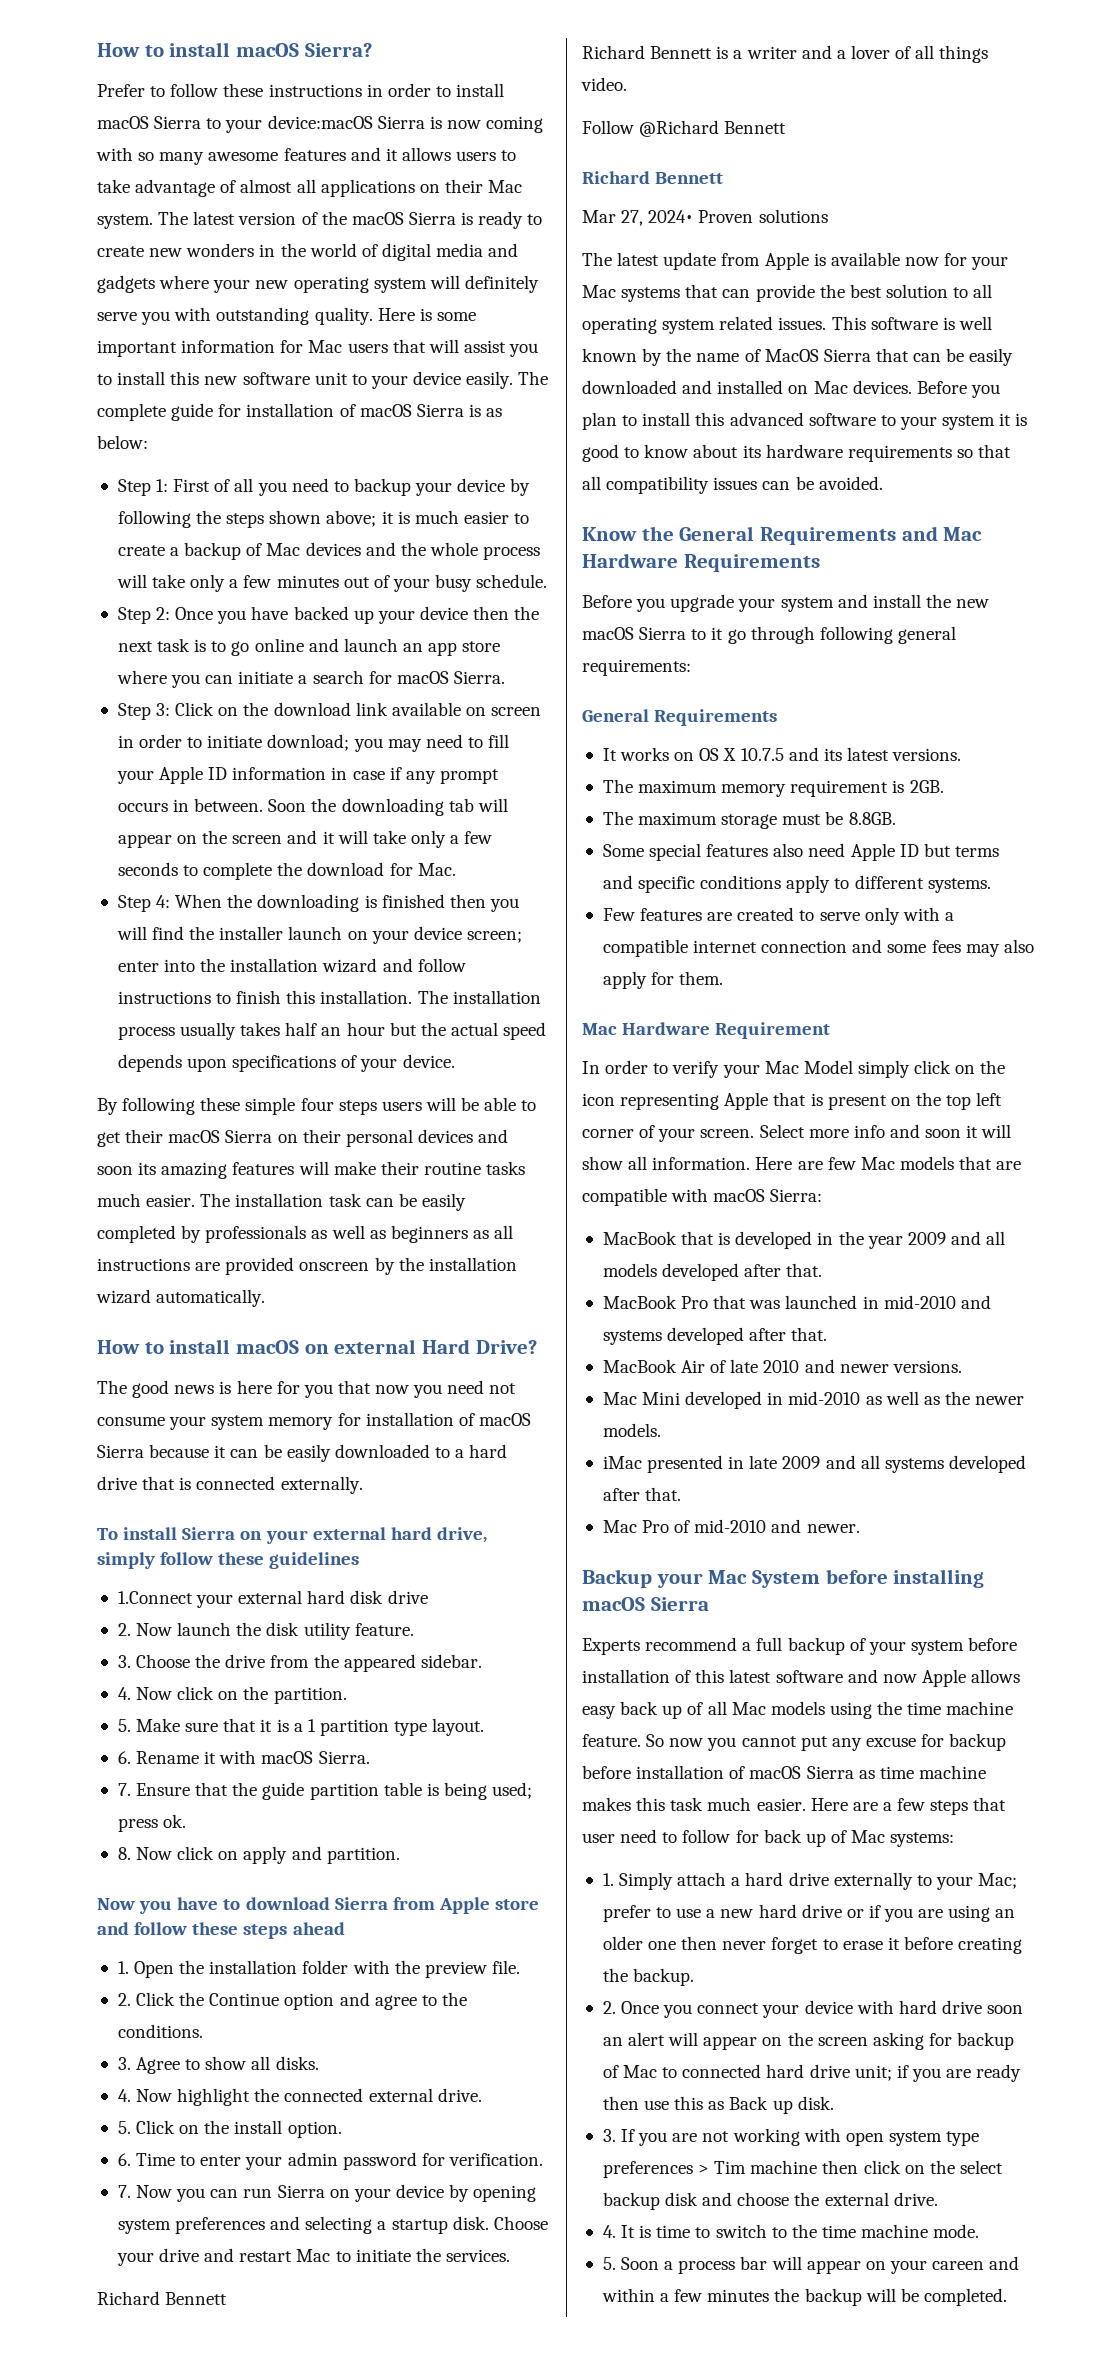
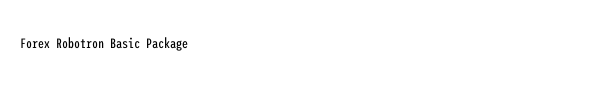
- How to install macOS Sierra?
- Prefer to follow these instructions in order to install macOS Sierra to your device:macOS Sierra is now coming with so many awesome features and it allows users to take advantage of almost all applications on their Mac system. The latest version of the macOS Sierra is ready to create new wonders in the world of digital media and gadgets where your new operating system will definitely serve you with outstanding quality. Here is some important information for Mac users that will assist you to install this new software unit to your device easily. The complete guide for installation of macOS Sierra is as below:
- Step 1: First of all you need to backup your device by following the steps shown above; it is much easier to create a backup of Mac devices and the whole process will take only a few minutes out of your busy schedule.
- Step 2: Once you have backed up your device then the next task is to go online and launch an app store where you can initiate a search for macOS Sierra.
- Step 3: Click on the download link available on screen in order to initiate download; you may need to fill your Apple ID information in case if any prompt occurs in between. Soon the downloading tab will appear on the screen and it will take only a few seconds to complete the download for Mac.
- Step 4: When the downloading is finished then you will find the installer launch on your device screen; enter into the installation wizard and follow instructions to finish this installation. The installation process usually takes half an hour but the actual speed depends upon specifications of your device.
- By following these simple four steps users will be able to get their macOS Sierra on their personal devices and soon its amazing features will make their routine tasks much easier. The installation task can be easily completed by professionals as well as beginners as all instructions are provided onscreen by the installation wizard automatically.
- How to install macOS on external Hard Drive?
- The good news is here for you that now you need not consume your system memory for installation of macOS Sierra because it can be easily downloaded to a hard drive that is connected externally.
- To install Sierra on your external hard drive, simply follow these guidelines
- 1.Connect your external hard disk drive
- 2. Now launch the disk utility feature.
- 3. Choose the drive from the appeared sidebar.
- 4. Now click on the partition.
- 5. Make sure that it is a 1 partition type layout.
- 6. Rename it with macOS Sierra.
- 7. Ensure that the guide partition table is being used; press ok.
- 8. Now click on apply and partition.
- Now you have to download Sierra from Apple store and follow these steps ahead
- 1. Open the installation folder with the preview file.
- 2. Click the Continue option and agree to the conditions.
- 3. Agree to show all disks.
- 4. Now highlight the connected external drive.
- 5. Click on the install option.
- 6. Time to enter your admin password for verification.
- 7. Now you can run Sierra on your device by opening system preferences and selecting a startup disk. Choose your drive and restart Mac to initiate the services.
- Richard Bennett
- Richard Bennett is a writer and a lover of all things video.
- Follow @Richard Bennett
- Richard Bennett
- Mar 27, 2024• Proven solutions
- The latest update from Apple is available now for your Mac systems that can provide the best solution to all operating system related issues. This software is well known by the name of MacOS Sierra that can be easily downloaded and installed on Mac devices. Before you plan to install this advanced software to your system it is good to know about its hardware requirements so that all compatibility issues can be avoided.
- Know the General Requirements and Mac Hardware Requirements
- Before you upgrade your system and install the new macOS Sierra to it go through following general requirements:
- General Requirements
- It works on OS X 10.7.5 and its latest versions.
- The maximum memory requirement is 2GB.
- The maximum storage must be 8.8GB.
- Some special features also need Apple ID but terms and specific conditions apply to different systems.
- Few features are created to serve only with a compatible internet connection and some fees may also apply for them.
- Mac Hardware Requirement
- In order to verify your Mac Model simply click on the icon representing Apple that is present on the top left corner of your screen. Select more info and soon it will show all information. Here are few Mac models that are compatible with macOS Sierra:
- MacBook that is developed in the year 2009 and all models developed after that.
- MacBook Pro that was launched in mid-2010 and systems developed after that.
- MacBook Air of late 2010 and newer versions.
- Mac Mini developed in mid-2010 as well as the newer models.
- iMac presented in late 2009 and all systems developed after that.
- Mac Pro of mid-2010 and newer.
- Backup your Mac System before installing macOS Sierra
- Experts recommend a full backup of your system before installation of this latest software and now Apple allows easy back up of all Mac models using the time machine feature. So now you cannot put any excuse for backup before installation of macOS Sierra as time machine makes this task much easier. Here are a few steps that user need to follow for back up of Mac systems:
- 1. Simply attach a hard drive externally to your Mac; prefer to use a new hard drive or if you are using an older one then never forget to erase it before creating the backup.
- 2. Once you connect your device with hard drive soon an alert will appear on the screen asking for backup of Mac to connected hard drive unit; if you are ready then use this as Back up disk.
- 3. If you are not working with open system type preferences > Tim machine then click on the select backup disk and choose the external drive.
- 4. It is time to switch to the time machine mode.
- 5. Soon a process bar will appear on your careen and within a few minutes the backup will be completed.
+ Forex Robotron Basic Package

